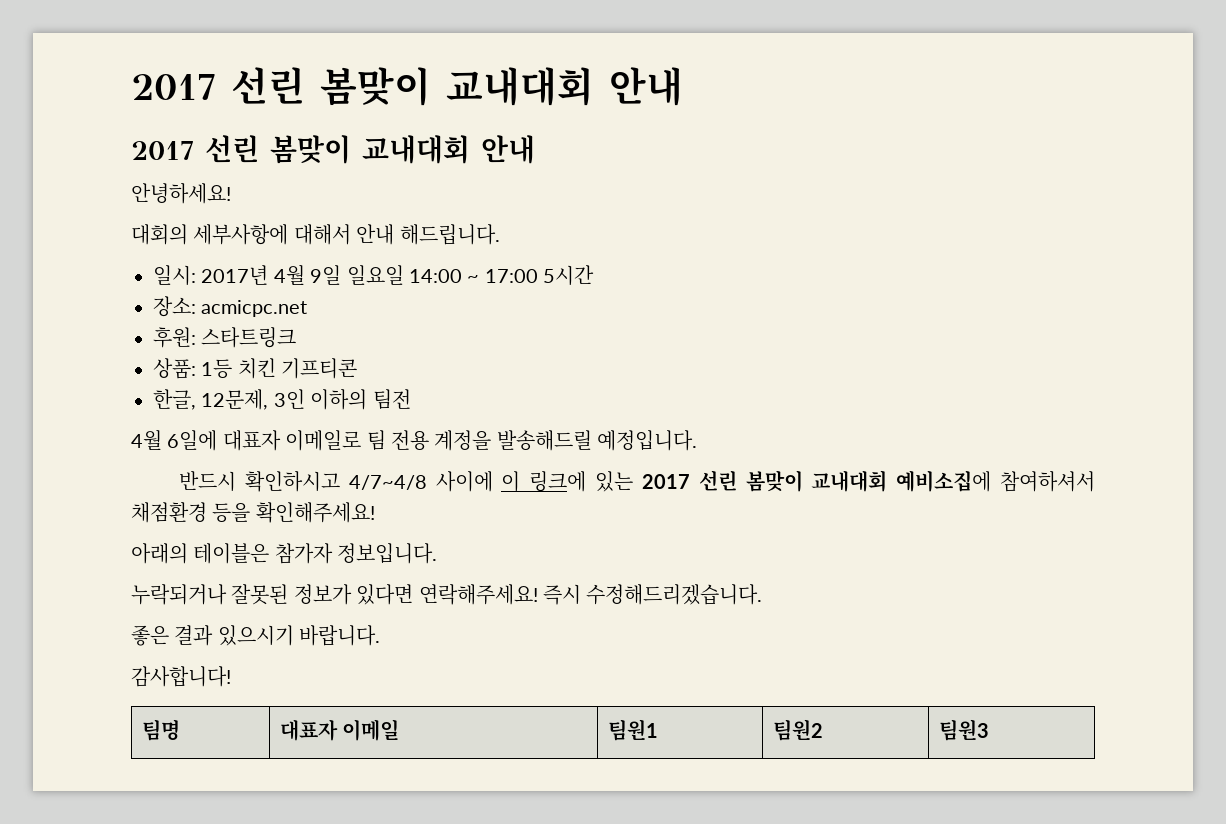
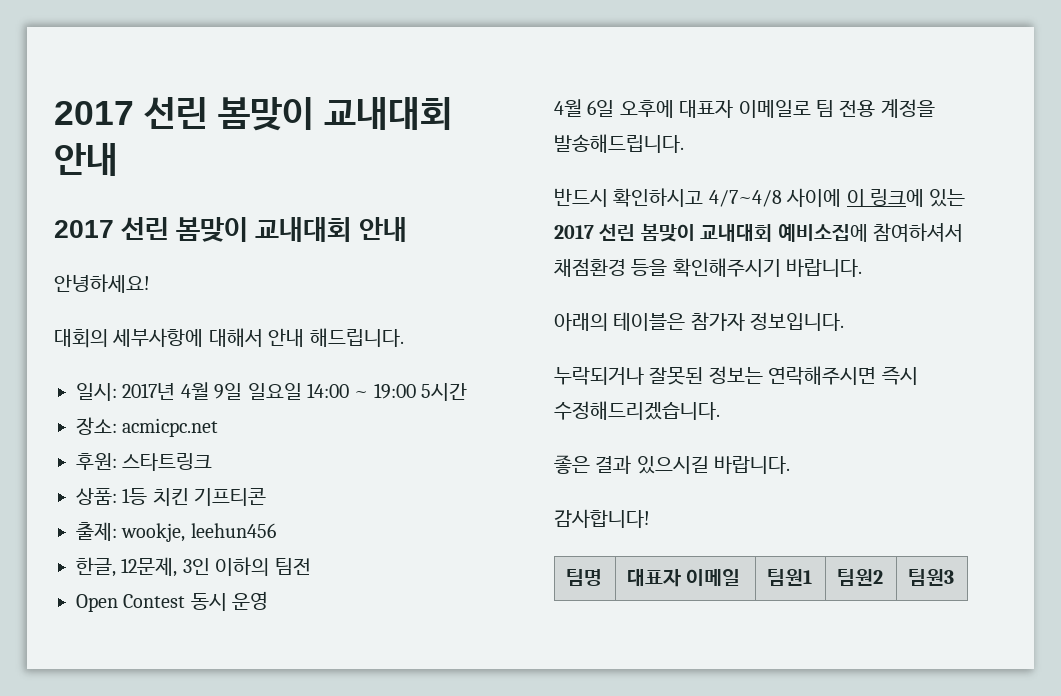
- 일시: 2017년 4월 9일 일요일 14:00 ~ 17:00 5시간
+ 일시: 2017년 4월 9일 일요일 14:00 ~ 19:00 5시간
+ 출제: wookje, leehun456
- 4월 6일에 대표자 이메일로 팀 전용 계정을 발송해드릴 예정입니다.
+ Open Contest 동시 운영
+ 4월 6일 오후에 대표자 이메일로 팀 전용 계정을 발송해드립니다.
- 반드시 확인하시고 4/7~4/8 사이에 이 링크에 있는 2017 선린 봄맞이 교내대회 예비소집에 참여하셔서 채점환경 등을 확인해주세요!
+ 반드시 확인하시고 4/7~4/8 사이에 이 링크에 있는 2017 선린 봄맞이 교내대회 예비소집에 참여하셔서 채점환경 등을 확인해주시기 바랍니다.
- 누락되거나 잘못된 정보가 있다면 연락해주세요! 즉시 수정해드리겠습니다.
+ 누락되거나 잘못된 정보는 연락해주시면 즉시 수정해드리겠습니다.
- 좋은 결과 있으시기 바랍니다.
+ 좋은 결과 있으시길 바랍니다.

